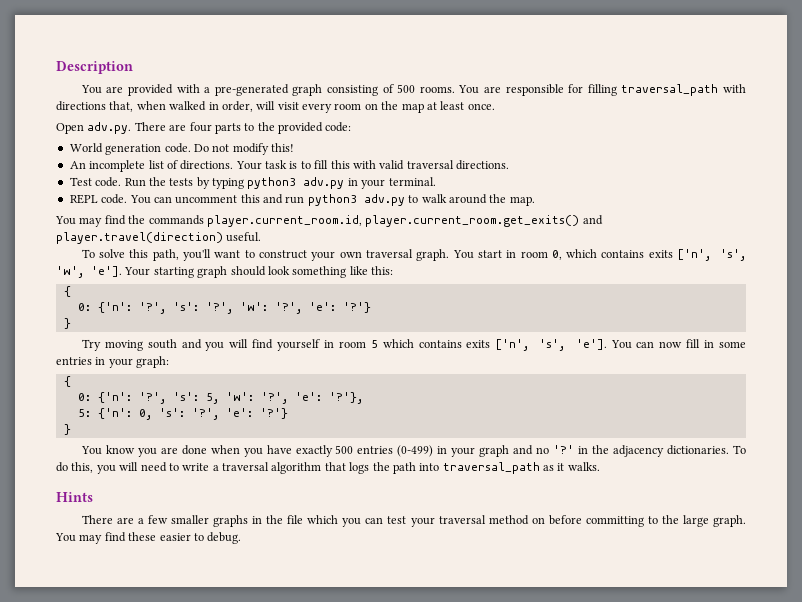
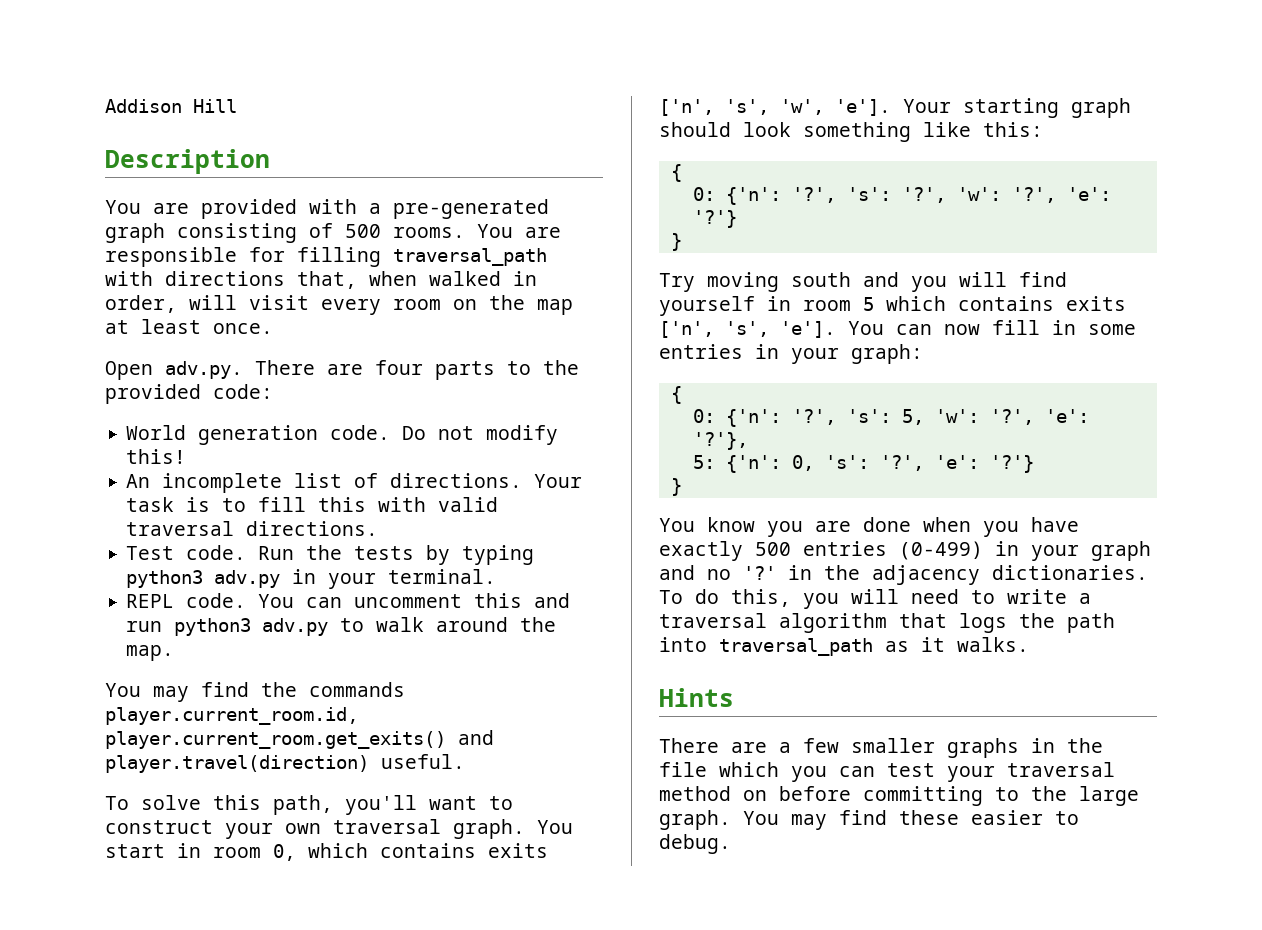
+ Addison Hill

